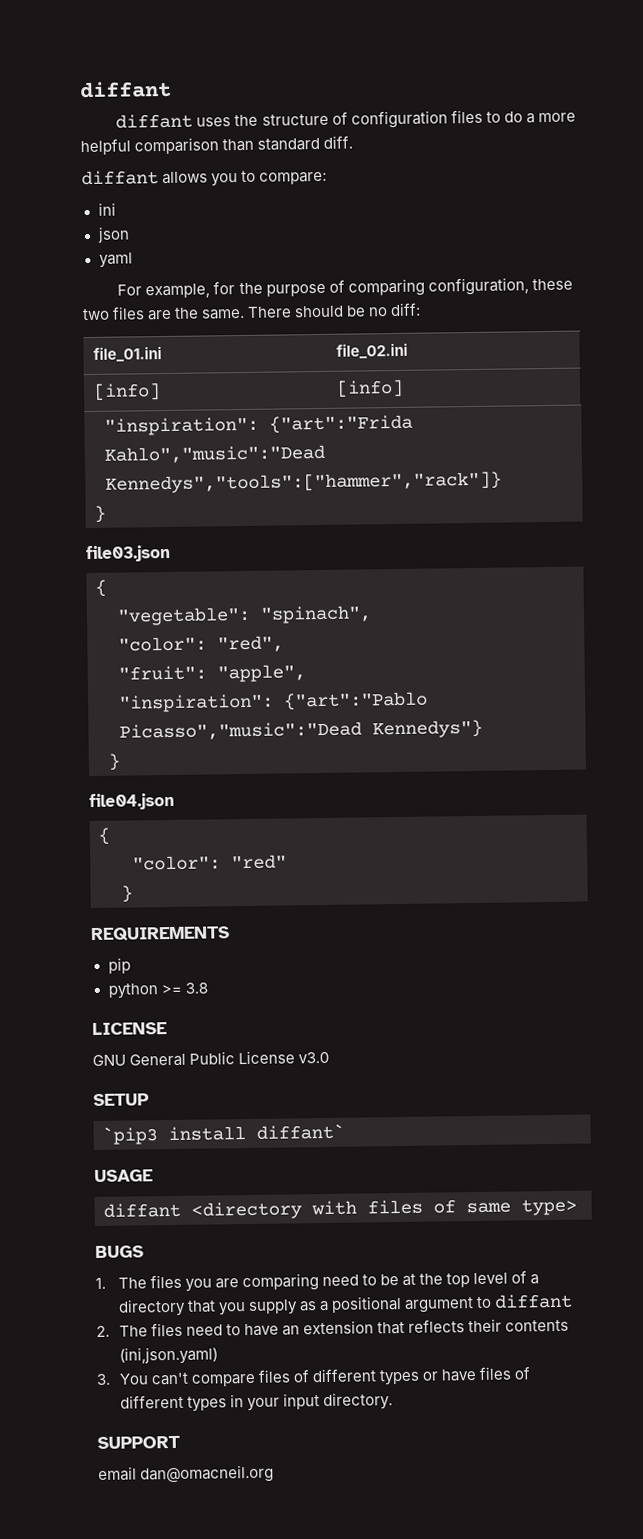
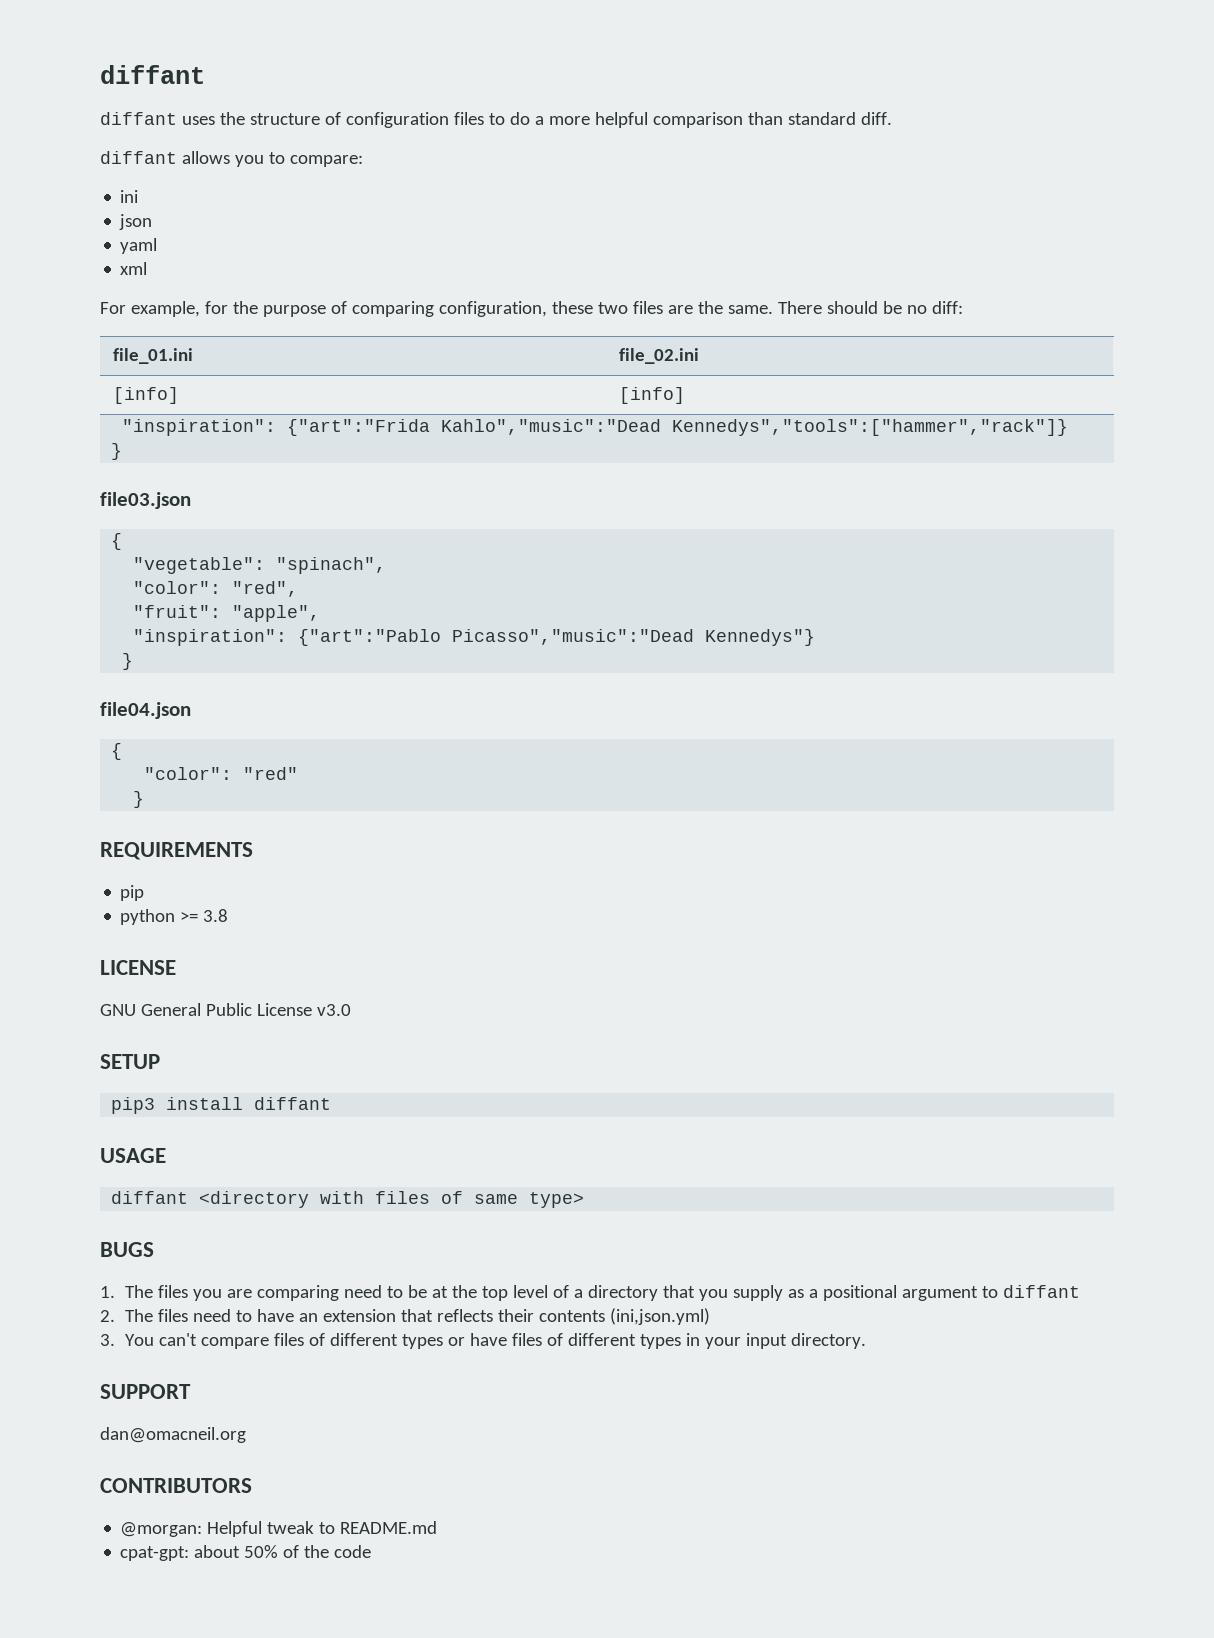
+ xml
- `pip3 install diffant`
+ pip3 install diffant
- 2. The files need to have an extension that reflects their contents (ini,json.yaml)
+ 2. The files need to have an extension that reflects their contents (ini,json.yml)
- email dan@omacneil.org
+ dan@omacneil.org
+ CONTRIBUTORS
+ @morgan: Helpful tweak to README.md
+ cpat-gpt: about 50% of the code

